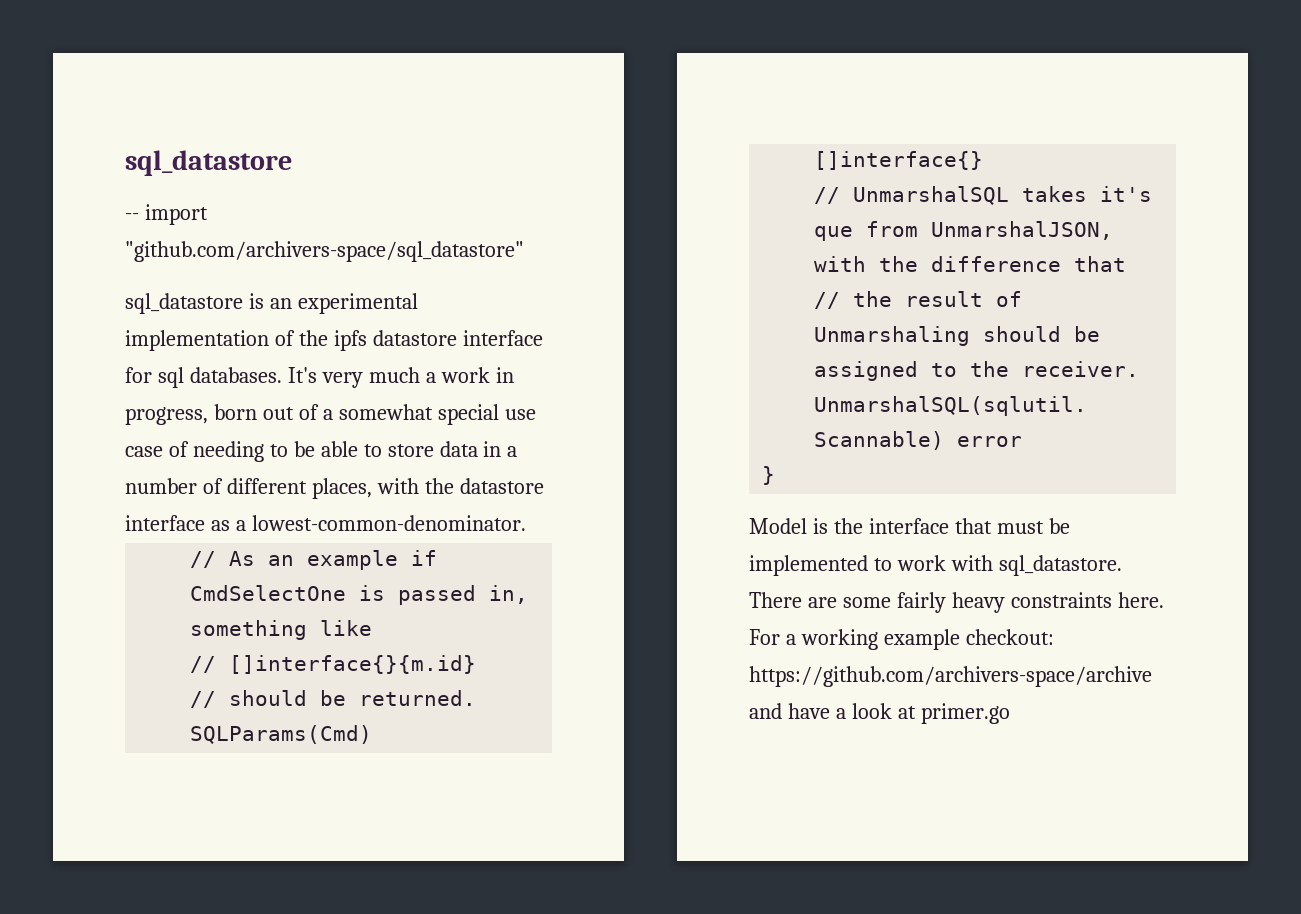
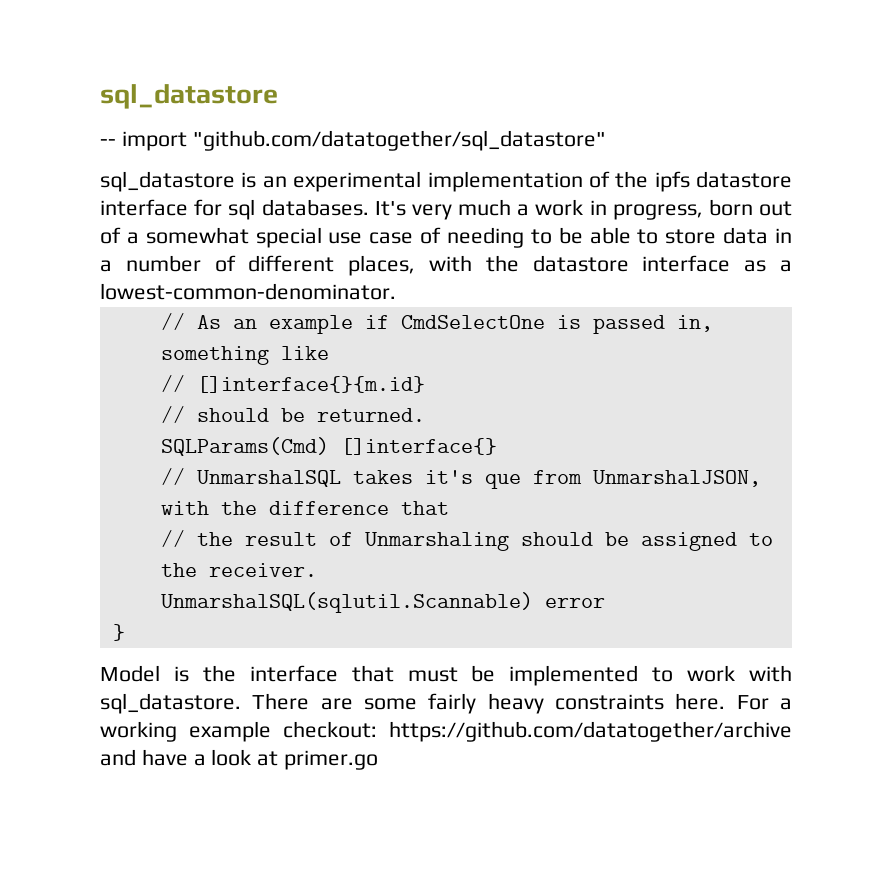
- -- import "github.com/archivers-space/sql_datastore"
+ -- import "github.com/datatogether/sql_datastore"
- For a working example checkout: https://github.com/archivers-space/archive and have a look at primer.go
+ For a working example checkout: https://github.com/datatogether/archive and have a look at primer.go

